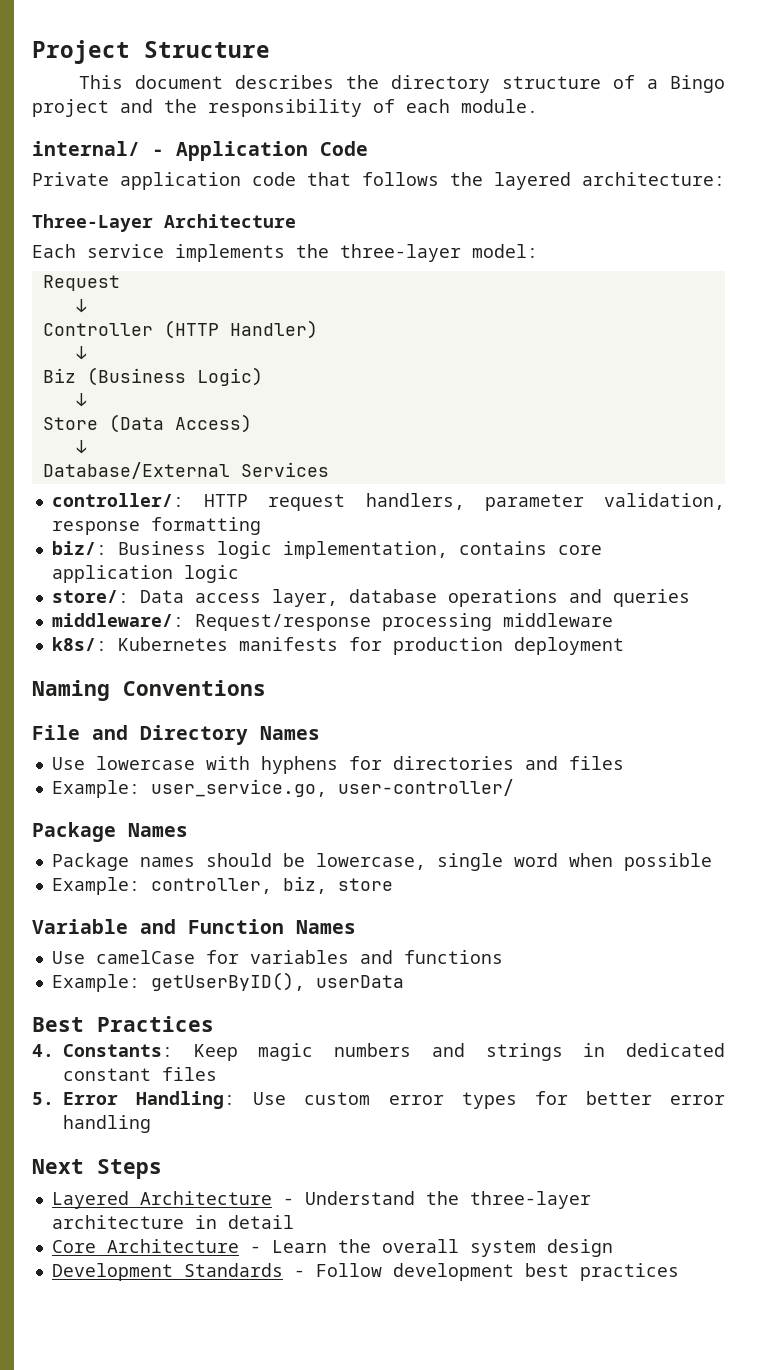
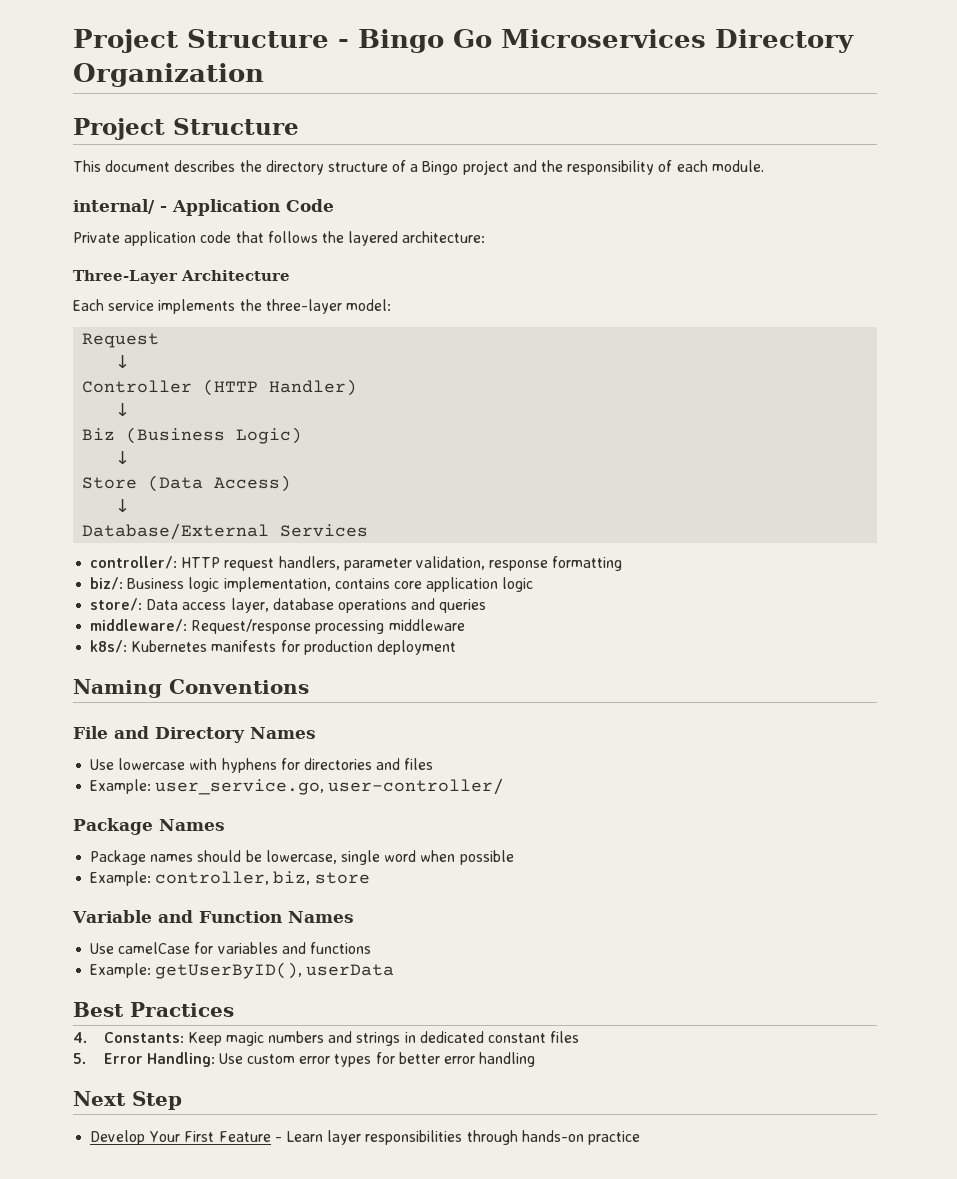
+ Project Structure - Bingo Go Microservices Directory Organization
- Next Steps
- Layered Architecture - Understand the three-layer architecture in detail
- Core Architecture - Learn the overall system design
- Development Standards - Follow development best practices
+ Next Step
+ Develop Your First Feature - Learn layer responsibilities through hands-on practice

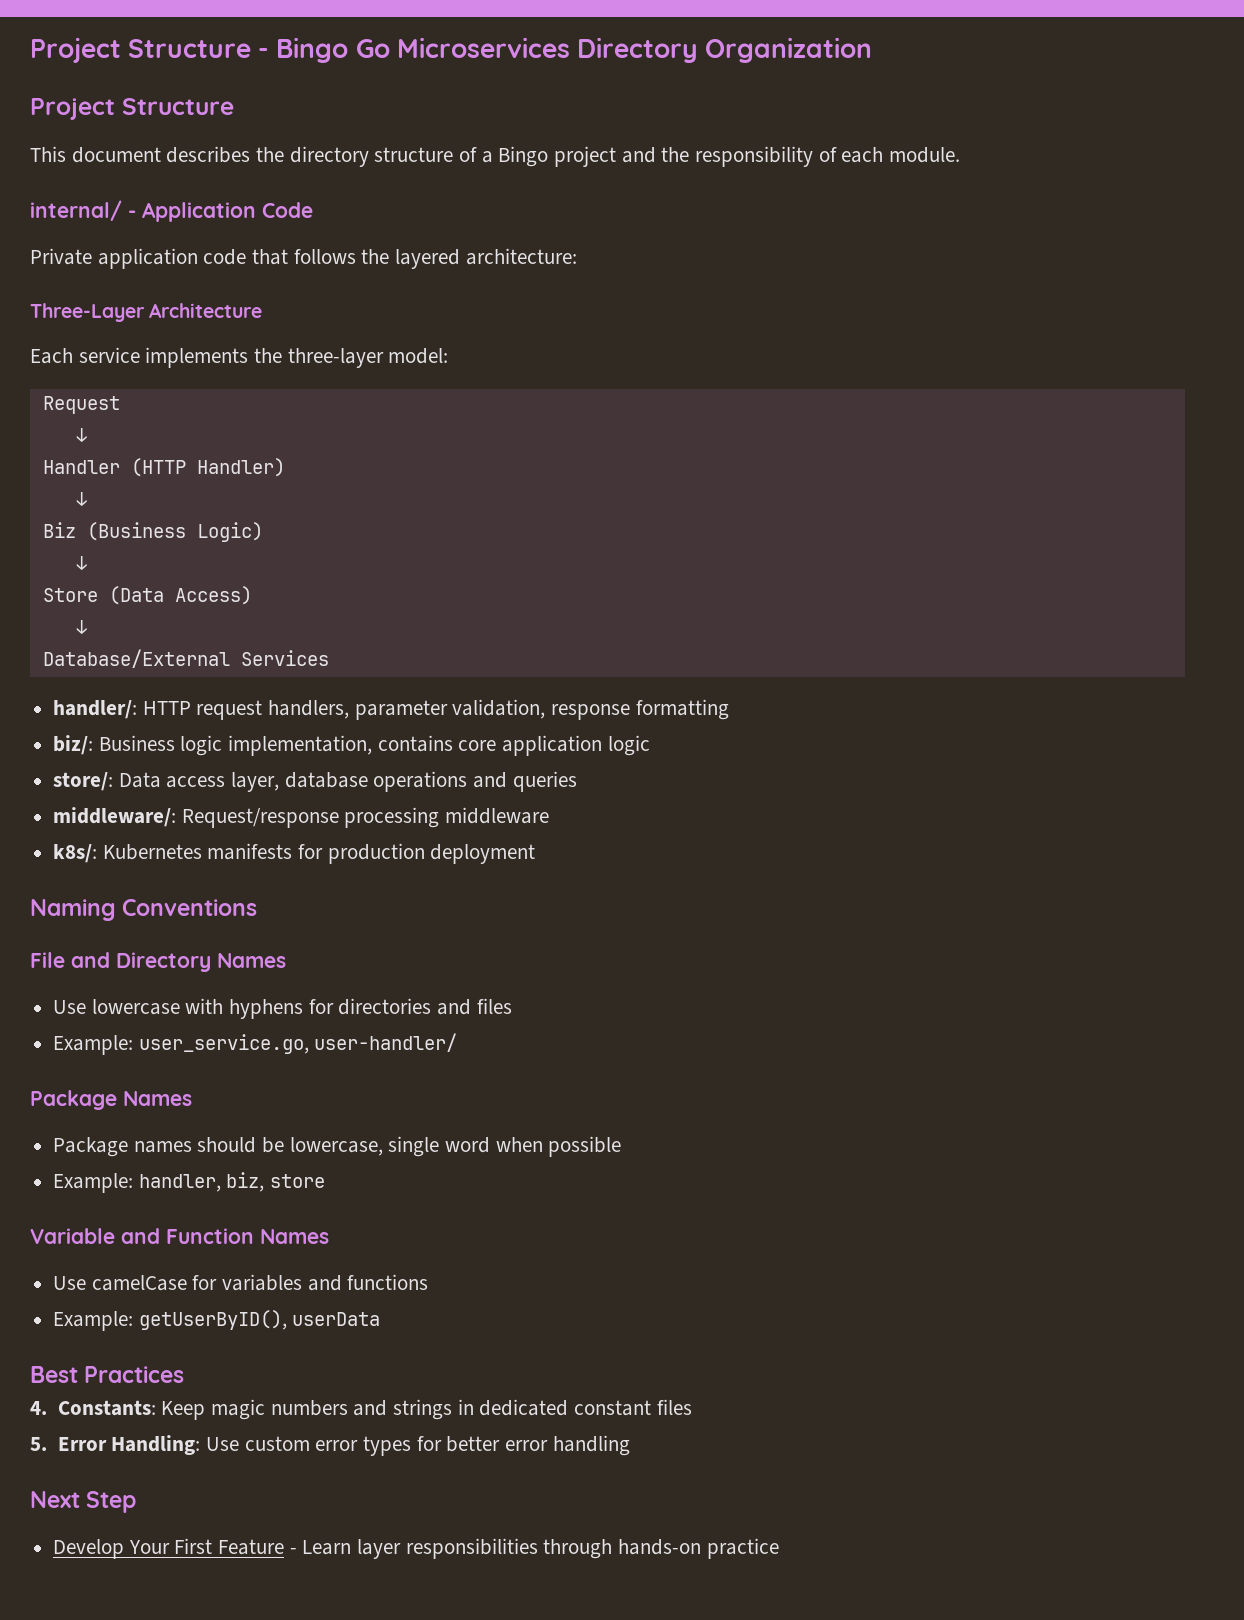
- Controller (HTTP Handler)
+ Handler (HTTP Handler)
- controller/: HTTP request handlers, parameter validation, response formatting
+ handler/: HTTP request handlers, parameter validation, response formatting
- Example: user_service.go, user-controller/
+ Example: user_service.go, user-handler/
- Example: controller, biz, store
+ Example: handler, biz, store

